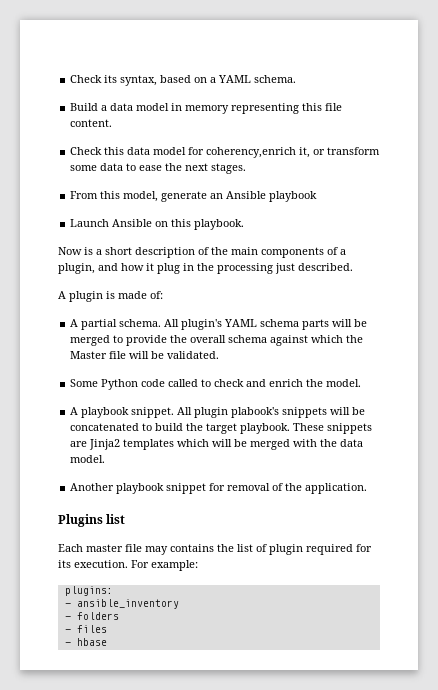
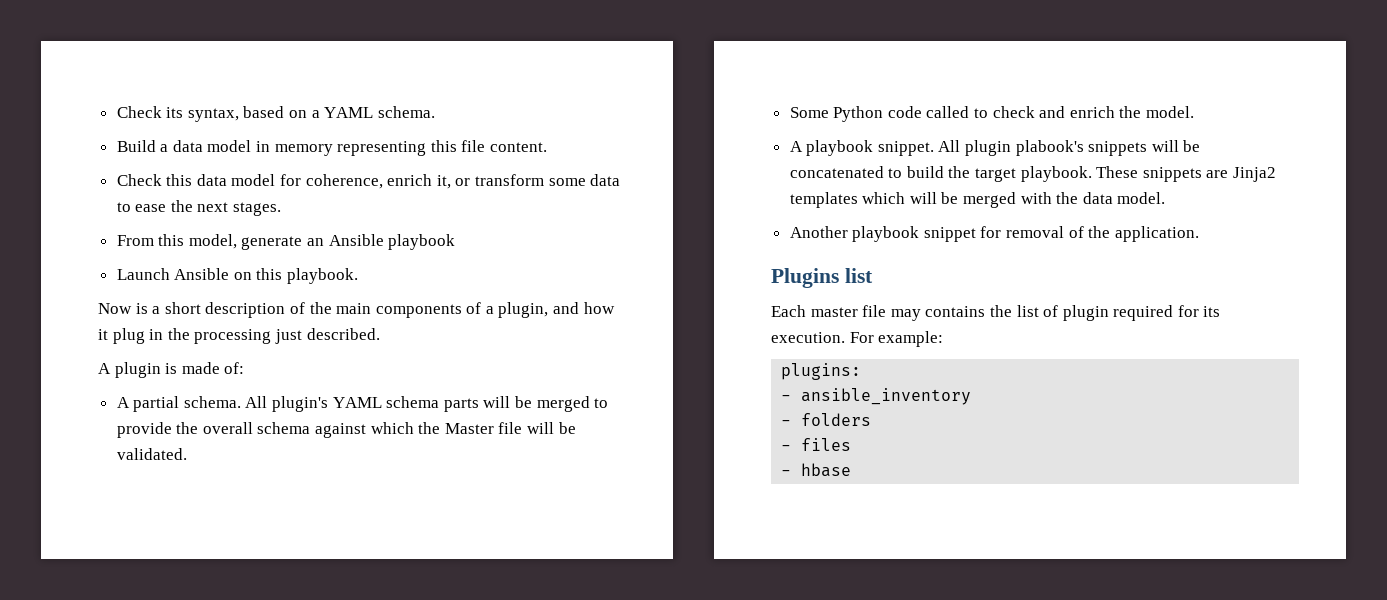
- Check this data model for coherency,enrich it, or transform some data to ease the next stages.
+ Check this data model for coherence, enrich it, or transform some data to ease the next stages.

